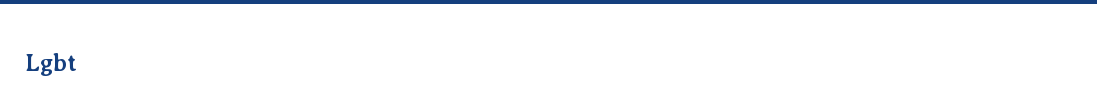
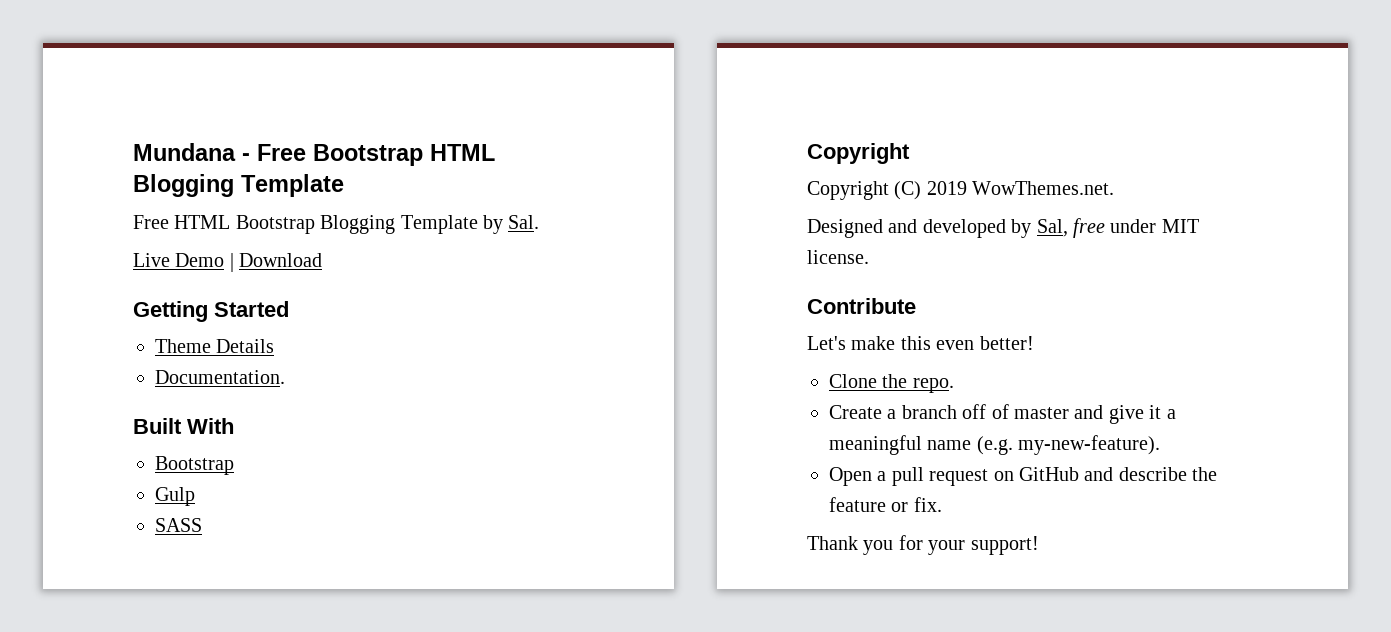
- Lgbt
+ Mundana - Free Bootstrap HTML Blogging Template
+ Free HTML Bootstrap Blogging Template by Sal.
+ Live Demo | Download
+ Getting Started
+ Theme Details
+ Documentation.
+ Built With
+ Bootstrap
+ Gulp
+ SASS
+ Copyright
+ Copyright (C) 2019 WowThemes.net.
+ Designed and developed by Sal, free under MIT license.
+ Contribute
+ Let's make this even better!
+ Clone the repo.
+ Create a branch off of master and give it a meaningful name (e.g. my-new-feature).
+ Open a pull request on GitHub and describe the feature or fix.
+ Thank you for your support!

